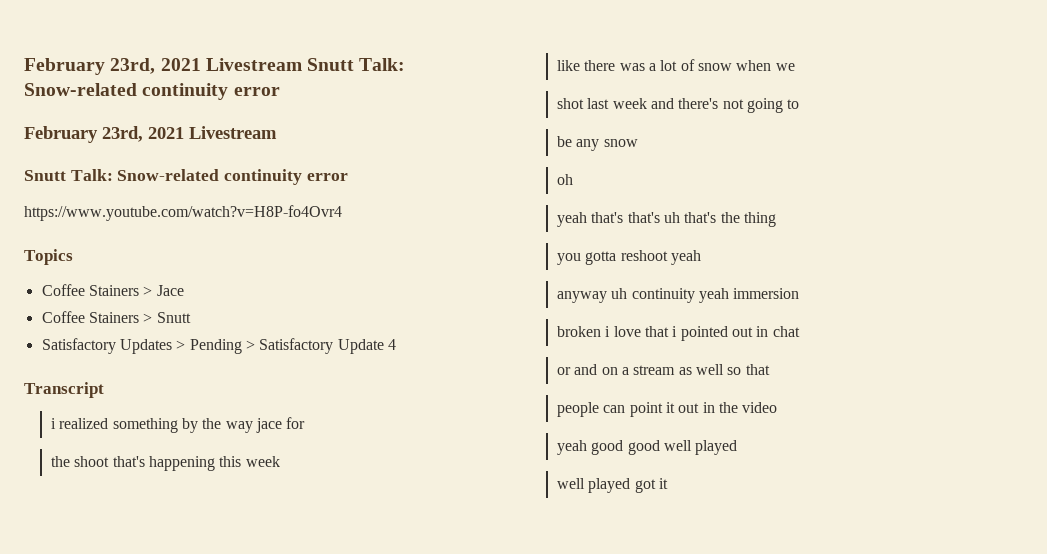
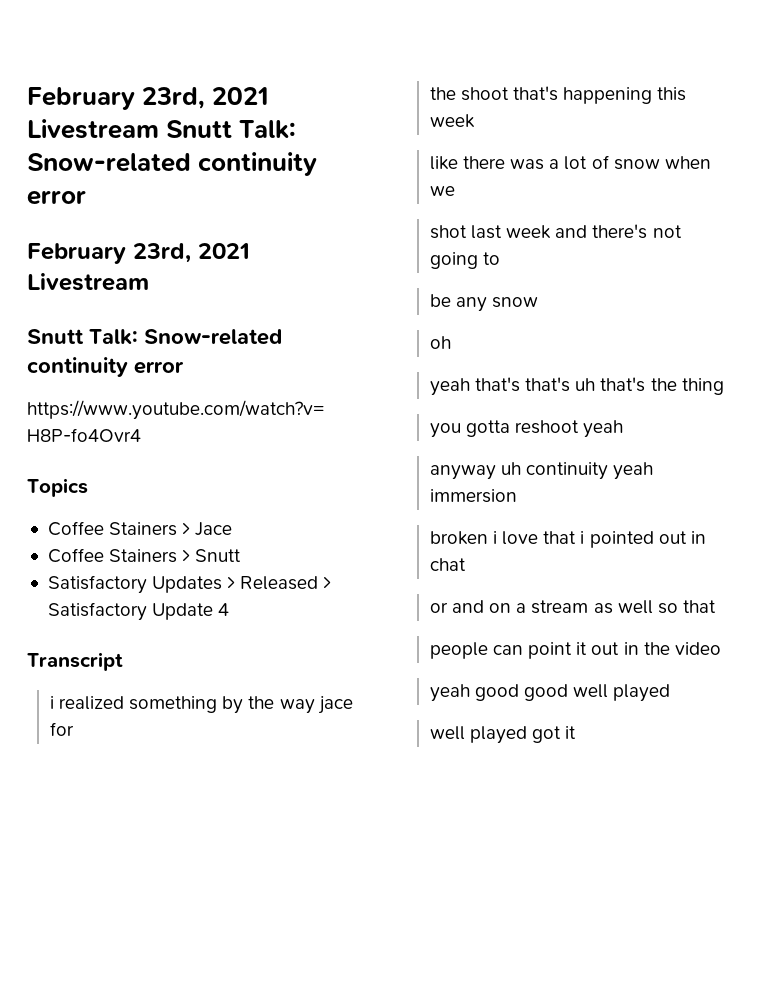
- Satisfactory Updates > Pending > Satisfactory Update 4
+ Satisfactory Updates > Released > Satisfactory Update 4

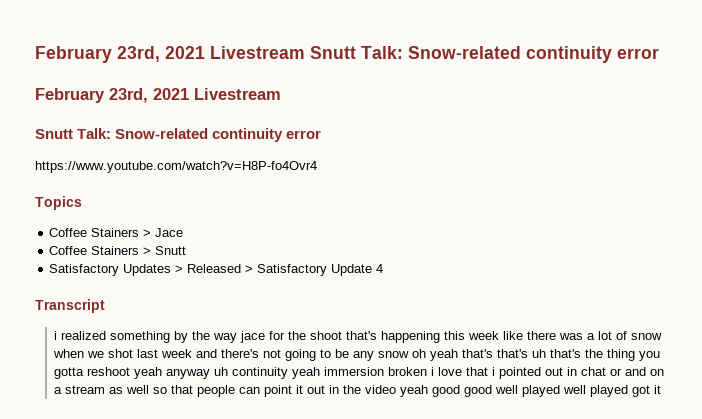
- i realized something by the way jace for
- the shoot that's happening this week
- like there was a lot of snow when we
- shot last week and there's not going to
- be any snow
- oh
- yeah that's that's uh that's the thing
- you gotta reshoot yeah
- anyway uh continuity yeah immersion
- broken i love that i pointed out in chat
- or and on a stream as well so that
- people can point it out in the video
- yeah good good well played
- well played got it
+ i realized something by the way jace for the shoot that's happening this week like there was a lot of snow when we shot last week and there's not going to be any snow oh yeah that's that's uh that's the thing you gotta reshoot yeah anyway uh continuity yeah immersion broken i love that i pointed out in chat or and on a stream as well so that people can point it out in the video yeah good good well played well played got it

